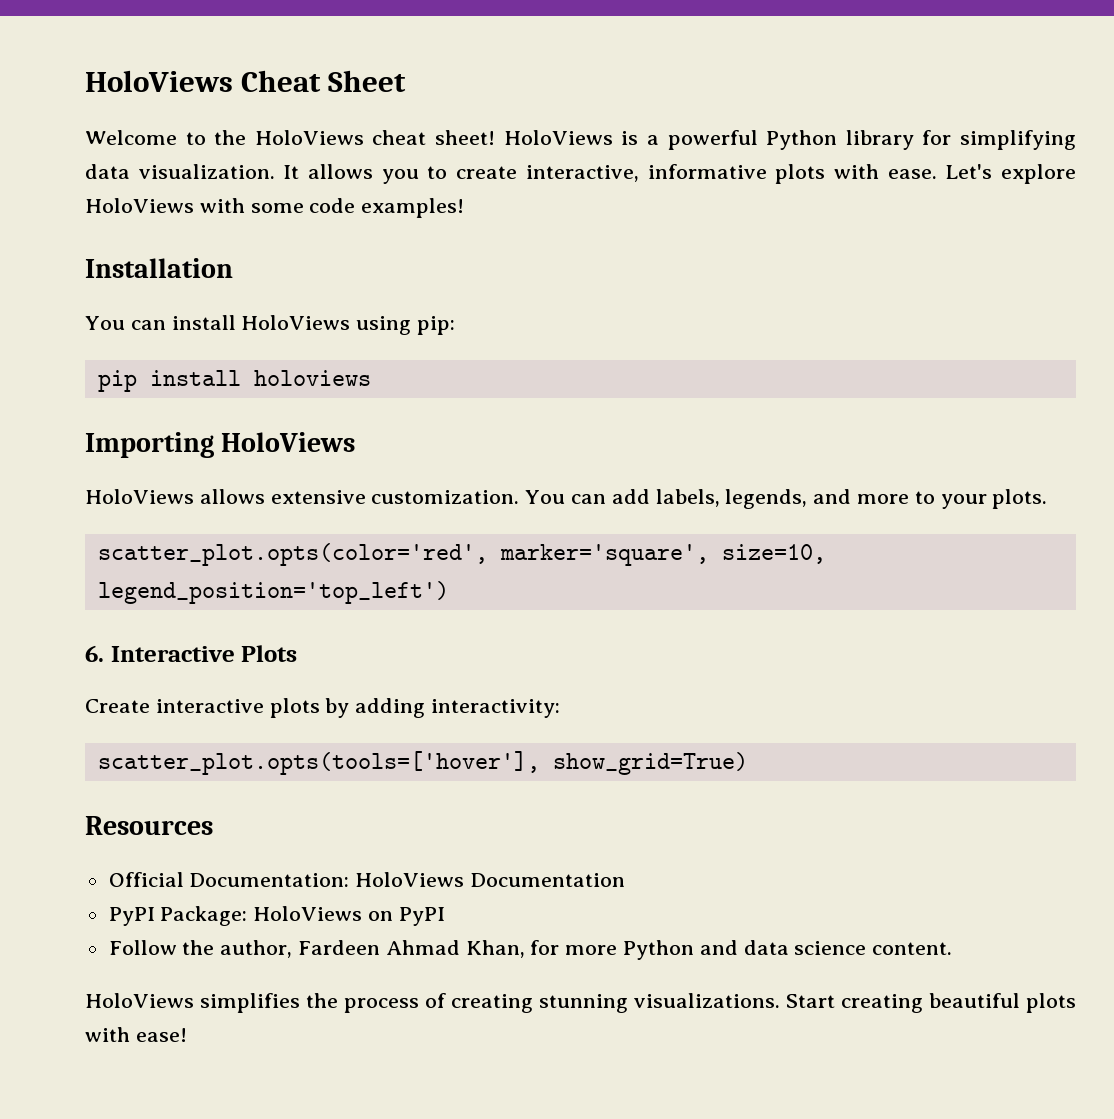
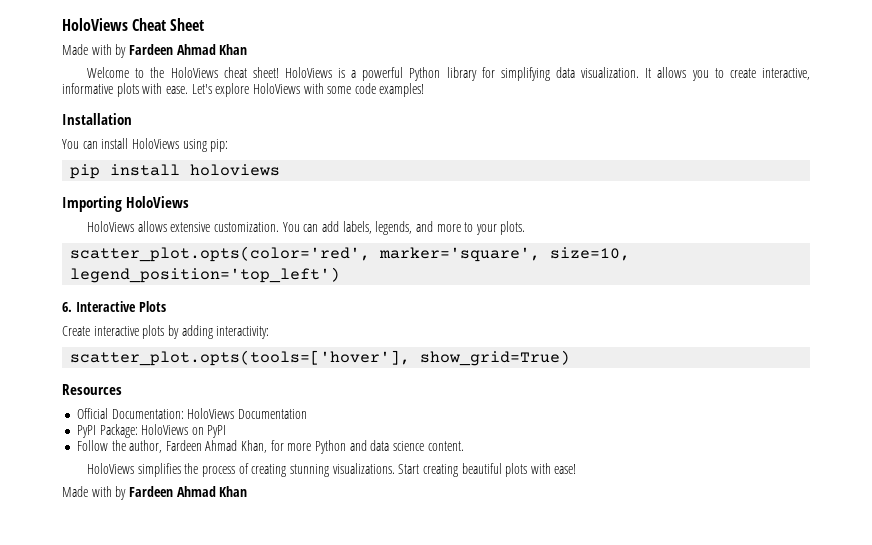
  HoloViews Cheat Sheet
+ Made with by Fardeen Ahmad Khan
  Start creating beautiful plots with ease!
+ Made with by Fardeen Ahmad Khan

